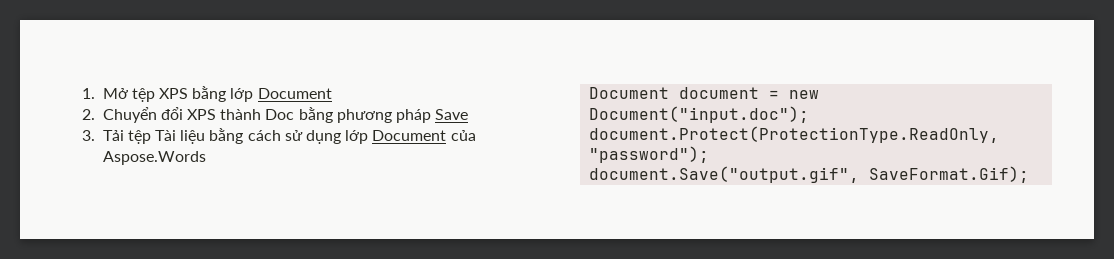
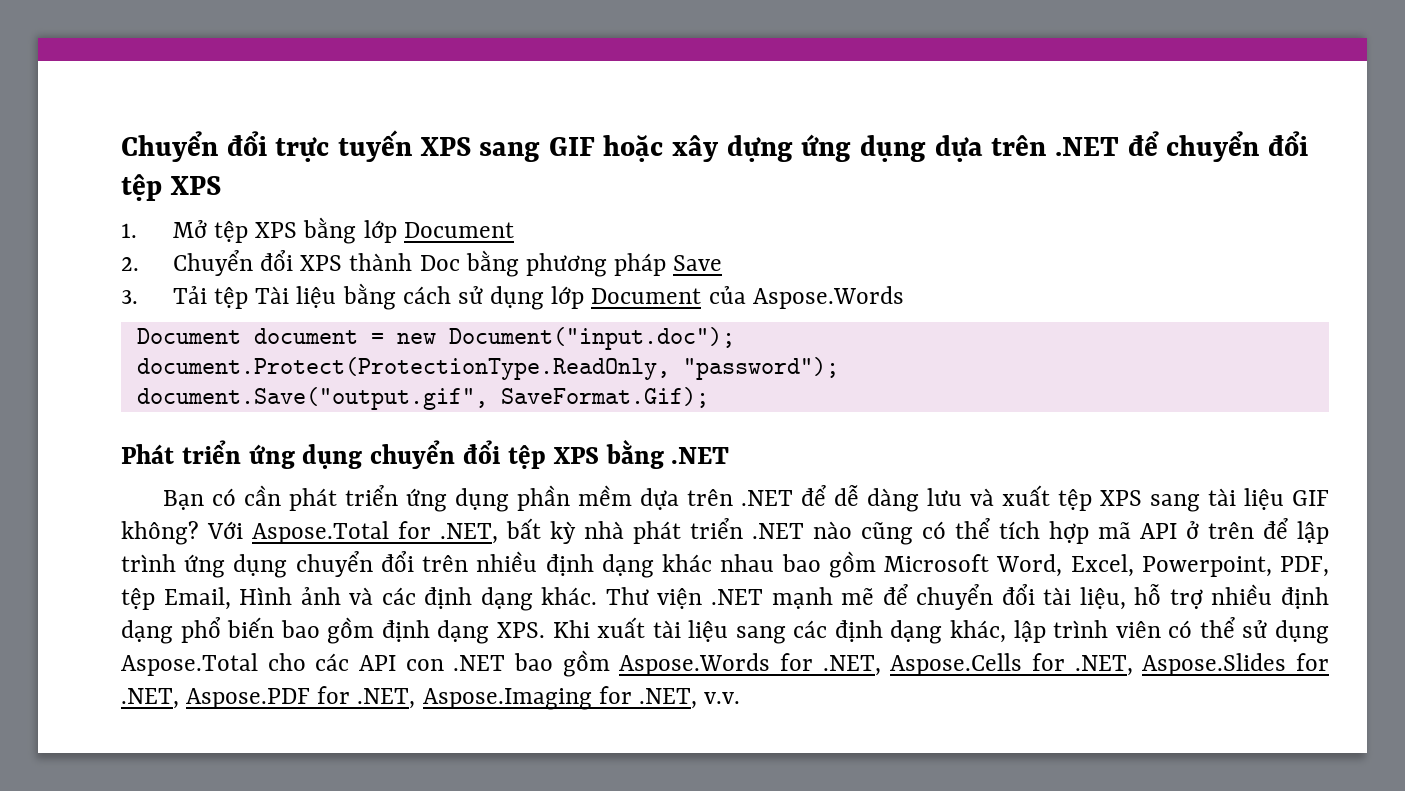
+ Chuyển đổi trực tuyến XPS sang GIF hoặc xây dựng ứng dụng dựa trên .NET để chuyển đổi tệp XPS
+ Phát triển ứng dụng chuyển đổi tệp XPS bằng .NET
+ Bạn có cần phát triển ứng dụng phần mềm dựa trên .NET để dễ dàng lưu và xuất tệp XPS sang tài liệu GIF không? Với Aspose.Total for .NET, bất kỳ nhà phát triển .NET nào cũng có thể tích hợp mã API ở trên để lập trình ứng dụng chuyển đổi trên nhiều định dạng khác nhau bao gồm Microsoft Word, Excel, Powerpoint, PDF, tệp Email, Hình ảnh và các định dạng khác. Thư viện .NET mạnh mẽ để chuyển đổi tài liệu, hỗ trợ nhiều định dạng phổ biến bao gồm định dạng XPS. Khi xuất tài liệu sang các định dạng khác, lập trình viên có thể sử dụng Aspose.Total cho các API con .NET bao gồm Aspose.Words for .NET, Aspose.Cells for .NET, Aspose.Slides for .NET, Aspose.PDF for .NET, Aspose.Imaging for .NET, v.v.

